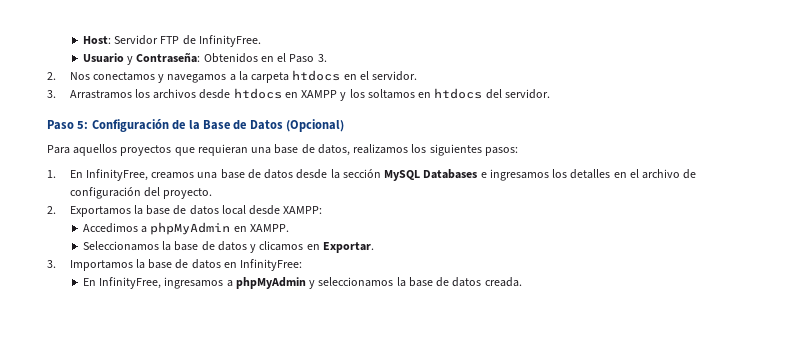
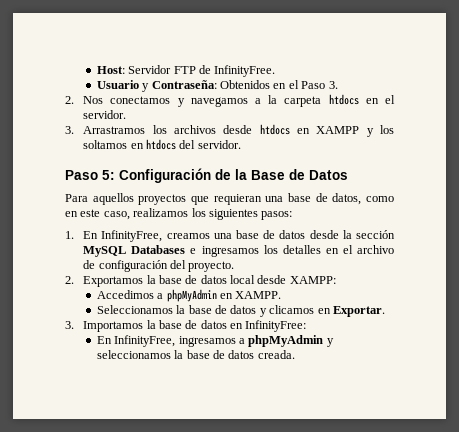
- Paso 5: Configuración de la Base de Datos (Opcional)
+ Paso 5: Configuración de la Base de Datos
- Para aquellos proyectos que requieran una base de datos, realizamos los siguientes pasos:
+ Para aquellos proyectos que requieran una base de datos, como en este caso, realizamos los siguientes pasos:

